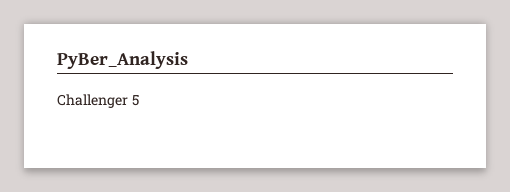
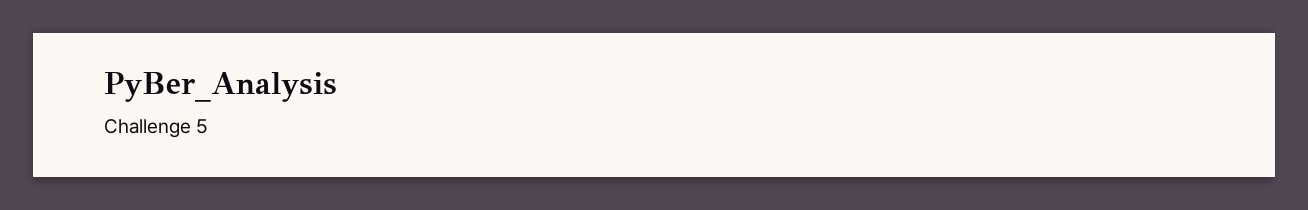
- Challenger 5
+ Challenge 5

